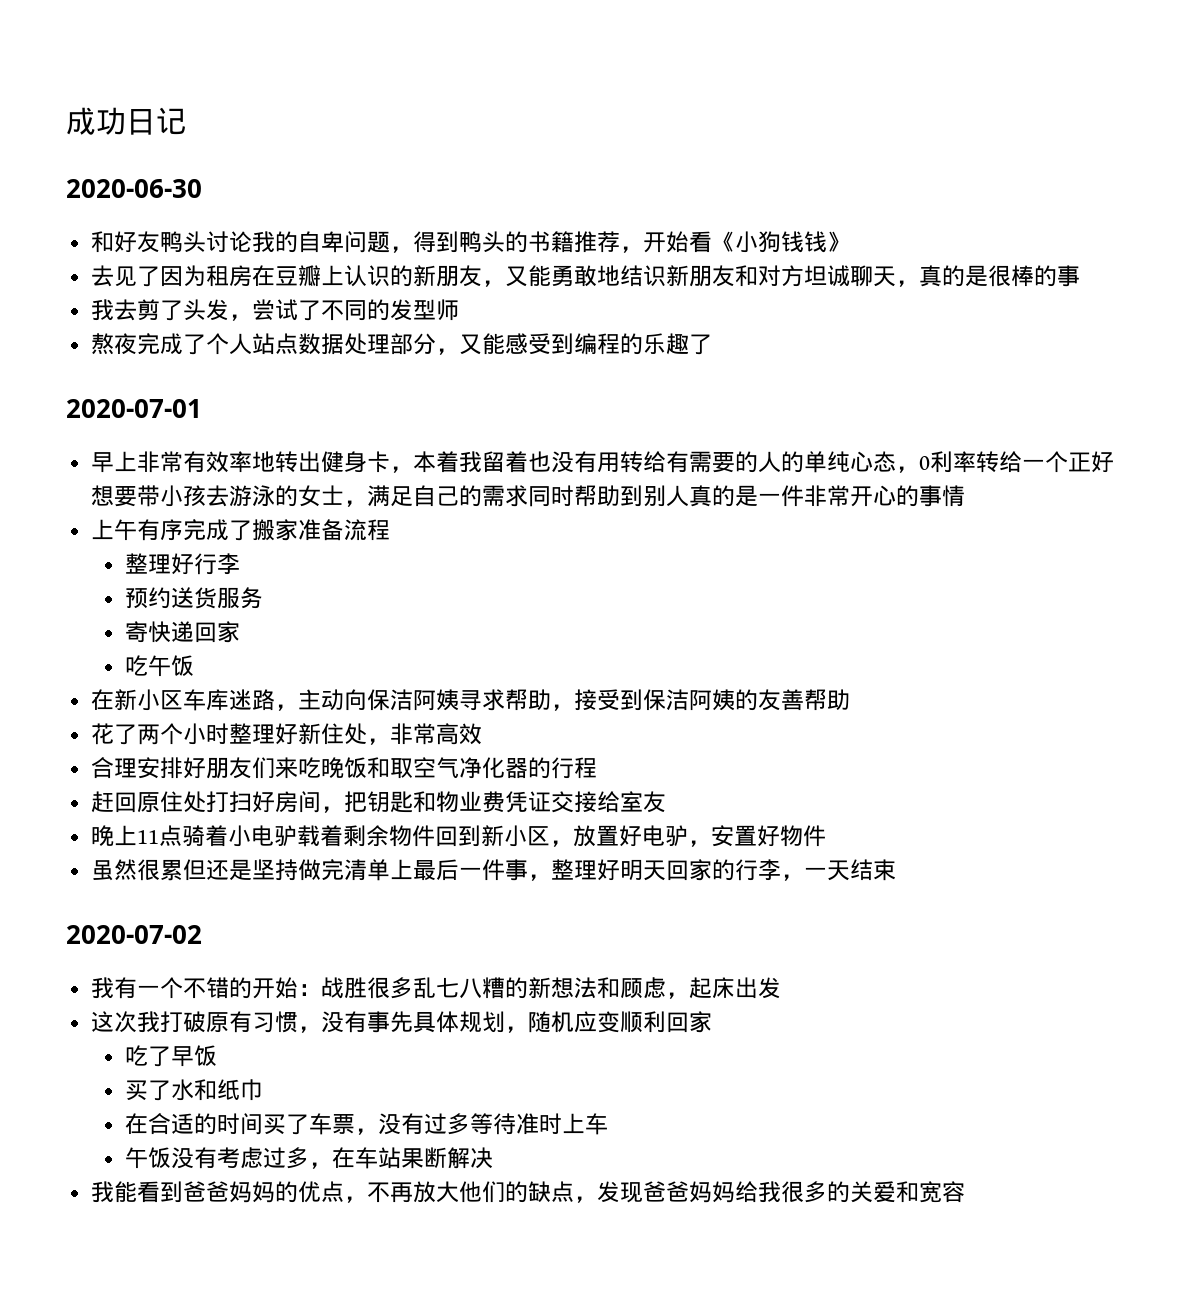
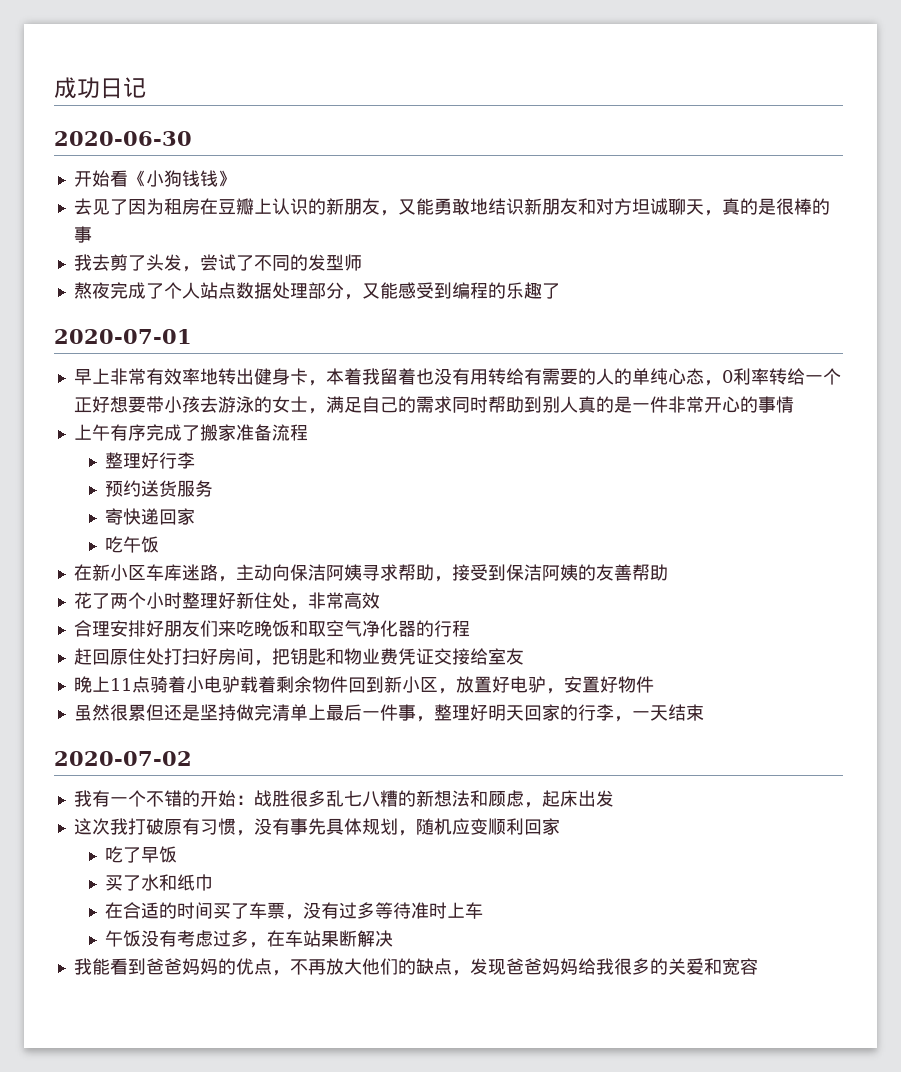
- 和好友鸭头讨论我的自卑问题，得到鸭头的书籍推荐，开始看《小狗钱钱》
+ 开始看《小狗钱钱》

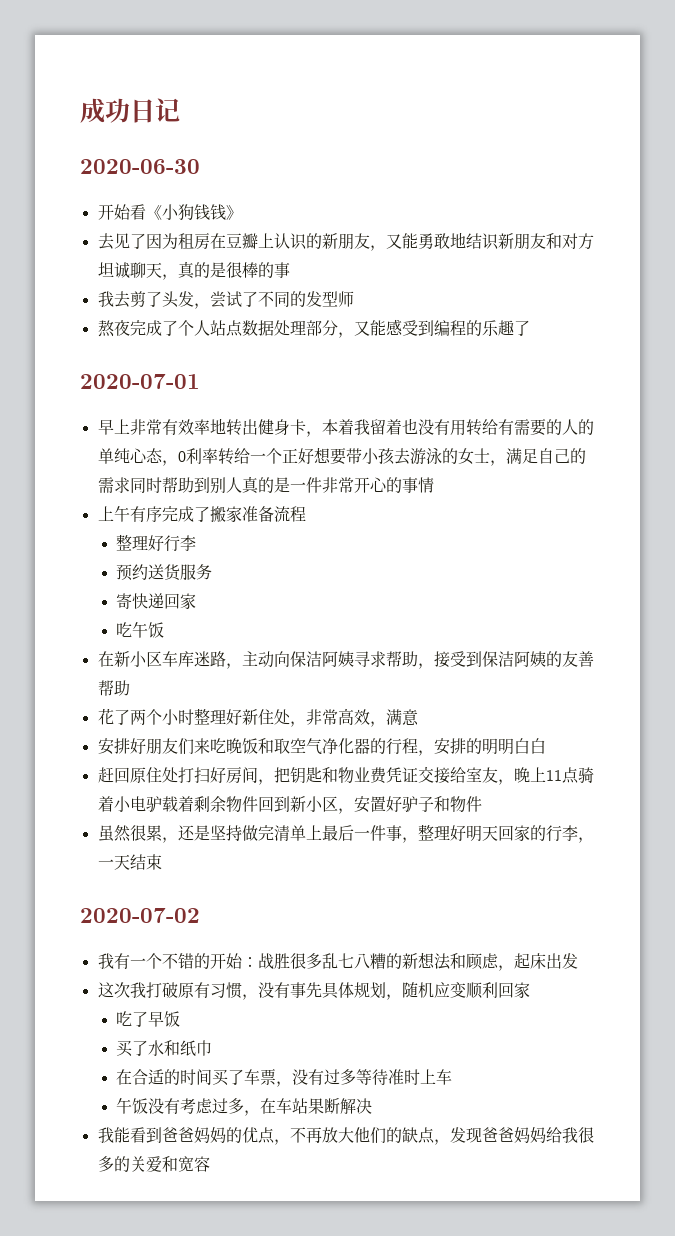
- 花了两个小时整理好新住处，非常高效
- 合理安排好朋友们来吃晚饭和取空气净化器的行程
+ 花了两个小时整理好新住处，非常高效，满意
+ 安排好朋友们来吃晚饭和取空气净化器的行程，安排的明明白白
- 赶回原住处打扫好房间，把钥匙和物业费凭证交接给室友
- 晚上11点骑着小电驴载着剩余物件回到新小区，放置好电驴，安置好物件
+ 赶回原住处打扫好房间，把钥匙和物业费凭证交接给室友，晚上11点骑着小电驴载着剩余物件回到新小区，安置好驴子和物件
- 虽然很累但还是坚持做完清单上最后一件事，整理好明天回家的行李，一天结束
+ 虽然很累，还是坚持做完清单上最后一件事，整理好明天回家的行李，一天结束

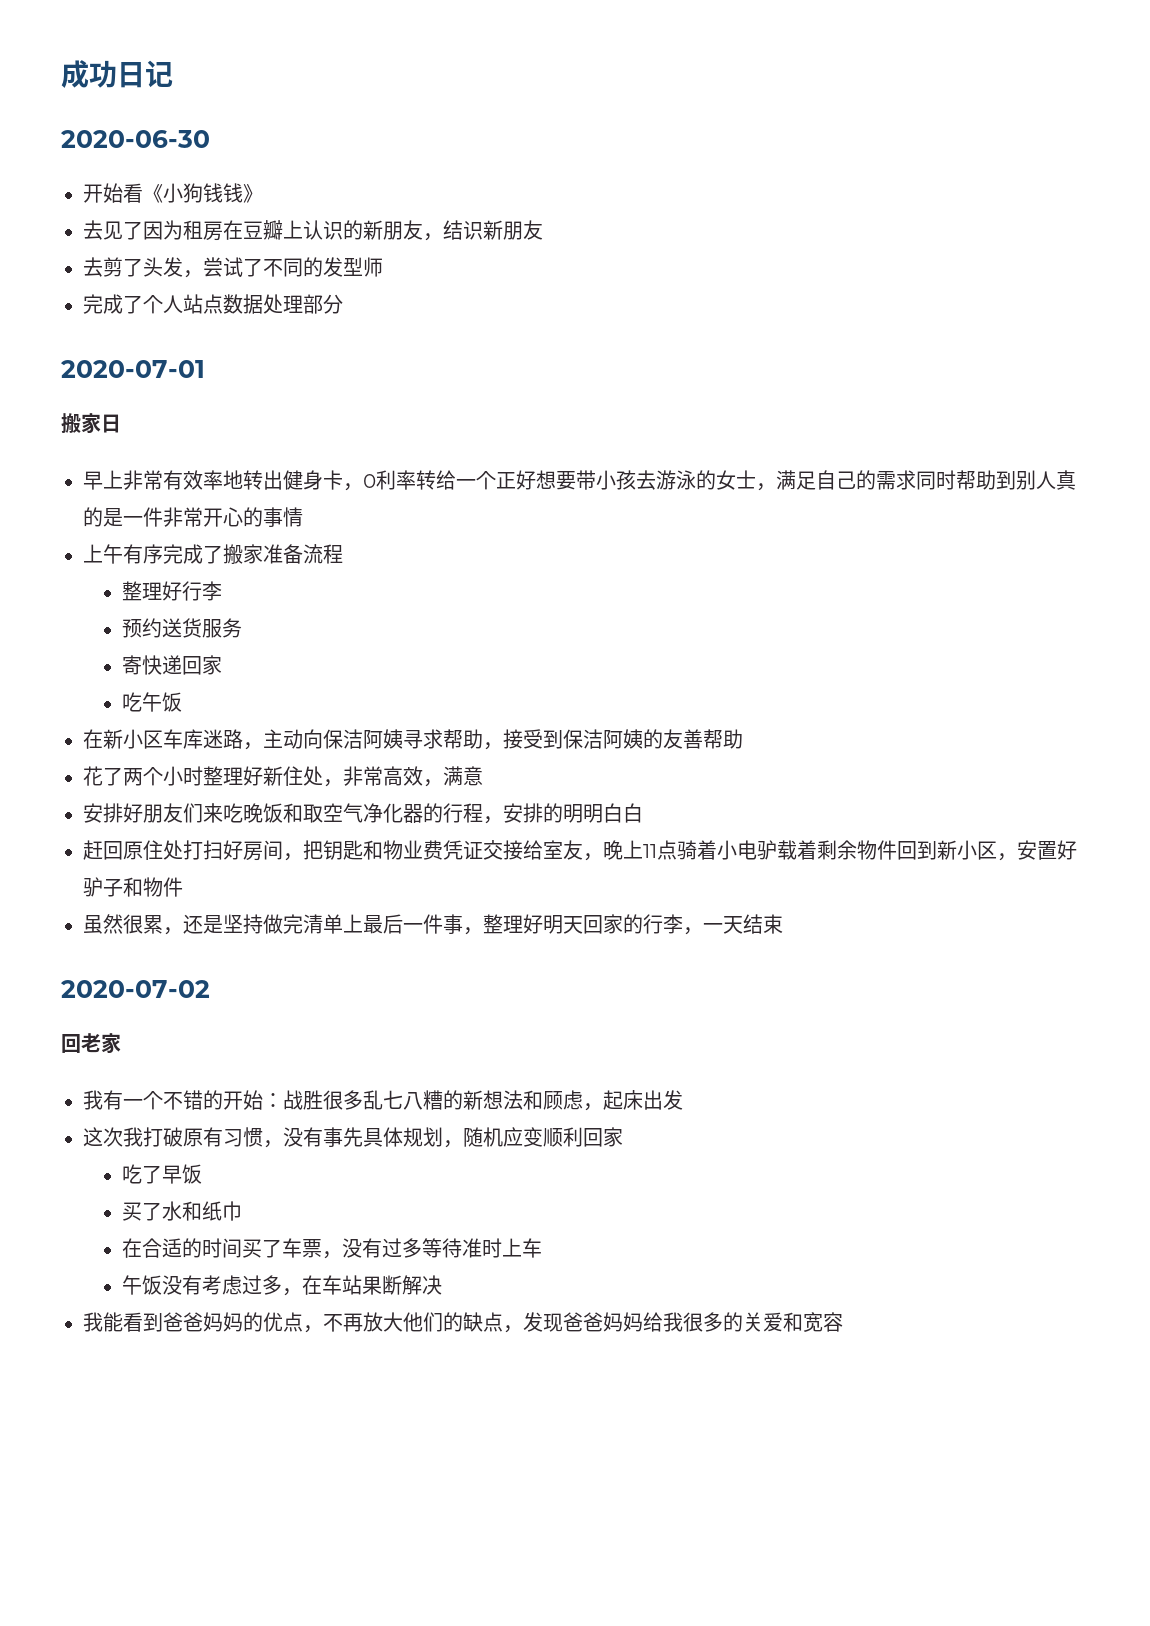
- 去见了因为租房在豆瓣上认识的新朋友，又能勇敢地结识新朋友和对方坦诚聊天，真的是很棒的事
- 我去剪了头发，尝试了不同的发型师
+ 去见了因为租房在豆瓣上认识的新朋友，结识新朋友
+ 去剪了头发，尝试了不同的发型师
- 熬夜完成了个人站点数据处理部分，又能感受到编程的乐趣了
+ 完成了个人站点数据处理部分
+ 搬家日
- 早上非常有效率地转出健身卡，本着我留着也没有用转给有需要的人的单纯心态，0利率转给一个正好想要带小孩去游泳的女士，满足自己的需求同时帮助到别人真的是一件非常开心的事情
+ 早上非常有效率地转出健身卡，0利率转给一个正好想要带小孩去游泳的女士，满足自己的需求同时帮助到别人真的是一件非常开心的事情
+ 回老家

